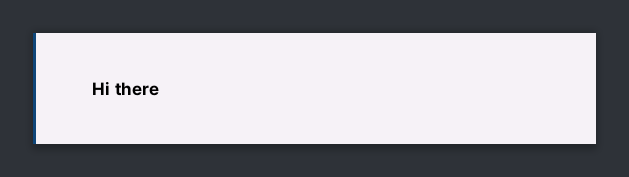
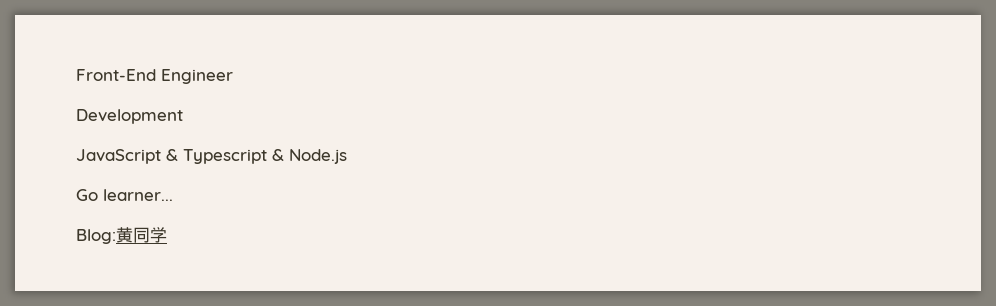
- Hi there
+ Front-End Engineer
+ Development
+ JavaScript & Typescript & Node.js
+ Go learner...
+ Blog:黄同学

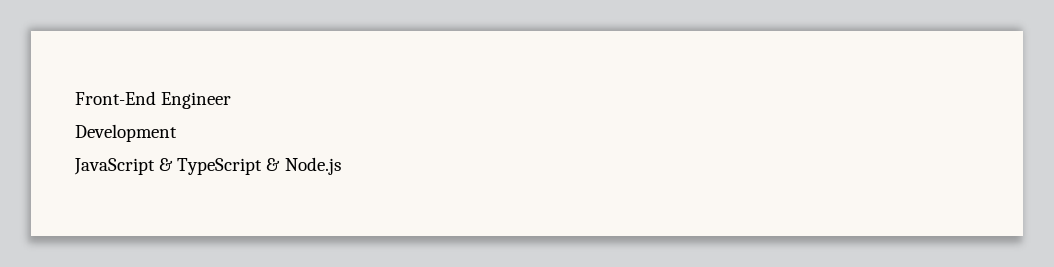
- JavaScript & Typescript & Node.js
+ JavaScript & TypeScript & Node.js
- Go learner...
- Blog:黄同学

